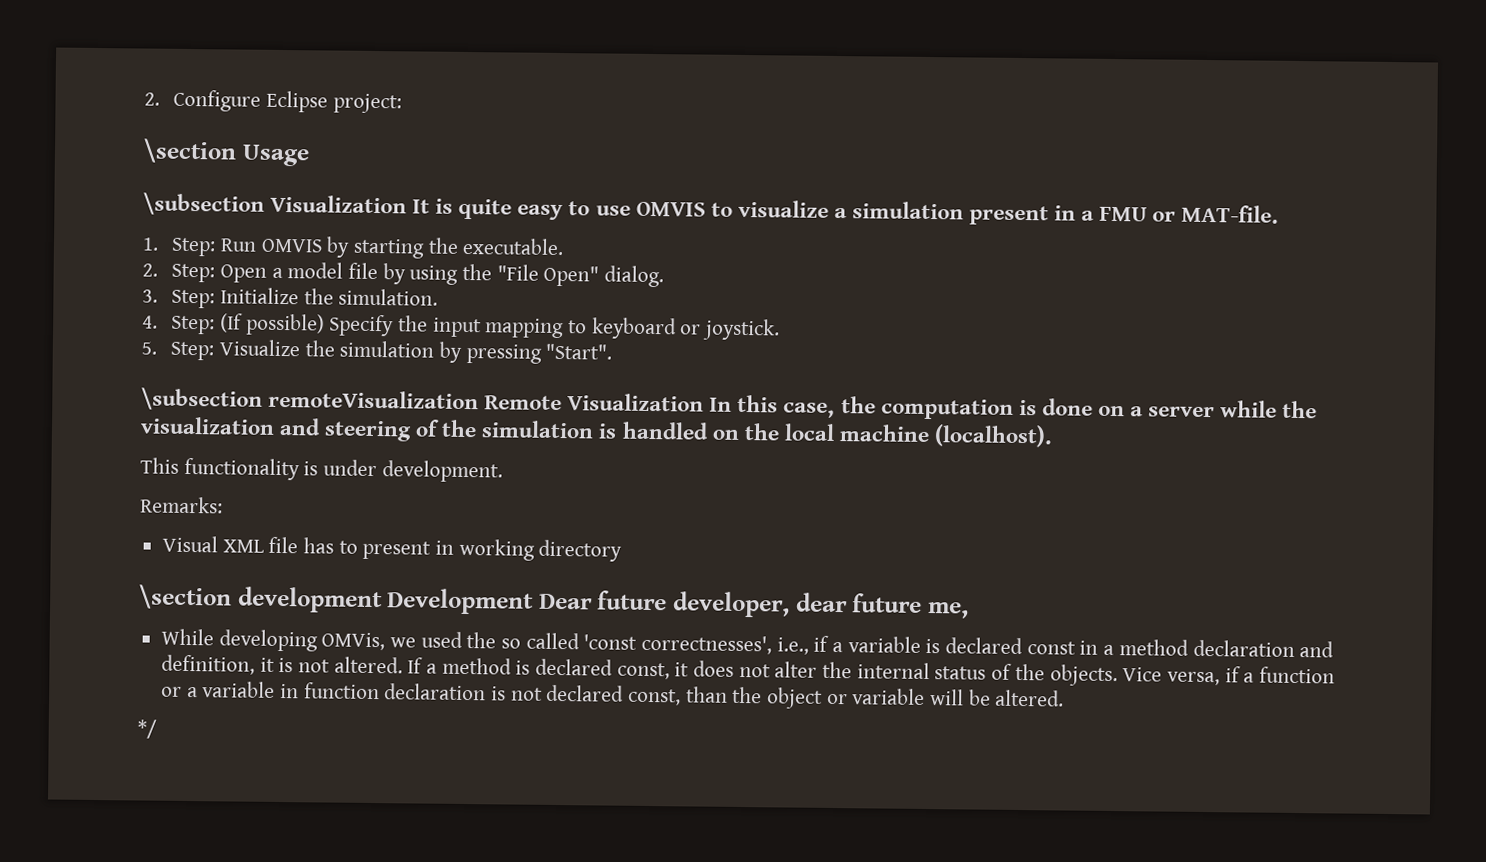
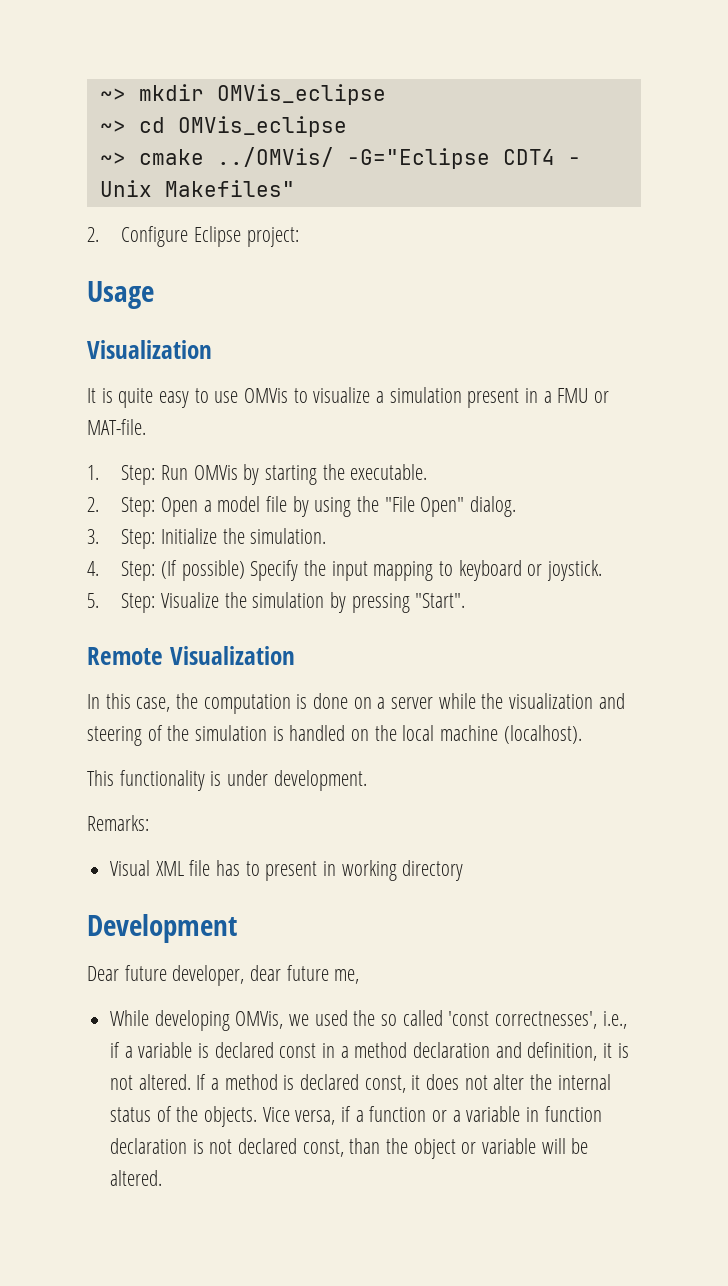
+ ~> mkdir OMVis_eclipse
+ ~> cd OMVis_eclipse
+ ~> cmake ../OMVis/ -G="Eclipse CDT4 - Unix Makefiles"
- \section Usage
- \subsection Visualization It is quite easy to use OMVIS to visualize a simulation present in a FMU or MAT-file.
+ Usage
+ Visualization
+ It is quite easy to use OMVis to visualize a simulation present in a FMU or MAT-file.
- 1. Step: Run OMVIS by starting the executable.
+ 1. Step: Run OMVis by starting the executable.
- \subsection remoteVisualization Remote Visualization In this case, the computation is done on a server while the visualization and steering of the simulation is handled on the local machine (localhost).
+ Remote Visualization
+ In this case, the computation is done on a server while the visualization and steering of the simulation is handled on the local machine (localhost).
- \section development Development Dear future developer, dear future me,
+ Development
+ Dear future developer, dear future me,
- */

